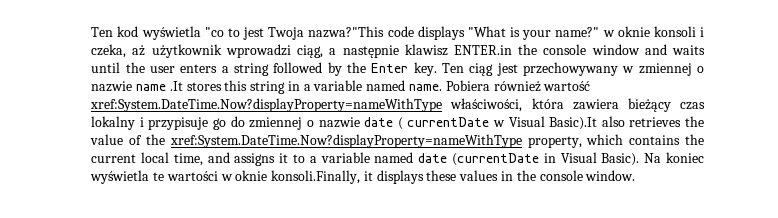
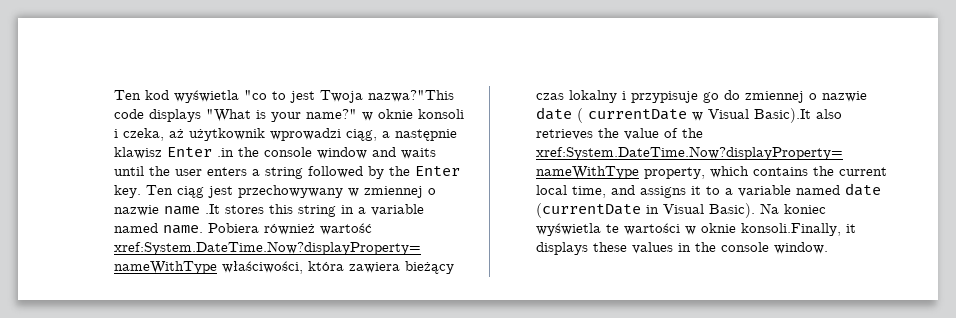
- Ten kod wyświetla "co to jest Twoja nazwa?"This code displays "What is your name?" w oknie konsoli i czeka, aż użytkownik wprowadzi ciąg, a następnie klawisz ENTER.in the console window and waits until the user enters a string followed by the Enter key.
+ Ten kod wyświetla "co to jest Twoja nazwa?"This code displays "What is your name?" w oknie konsoli i czeka, aż użytkownik wprowadzi ciąg, a następnie klawisz Enter .in the console window and waits until the user enters a string followed by the Enter key.

